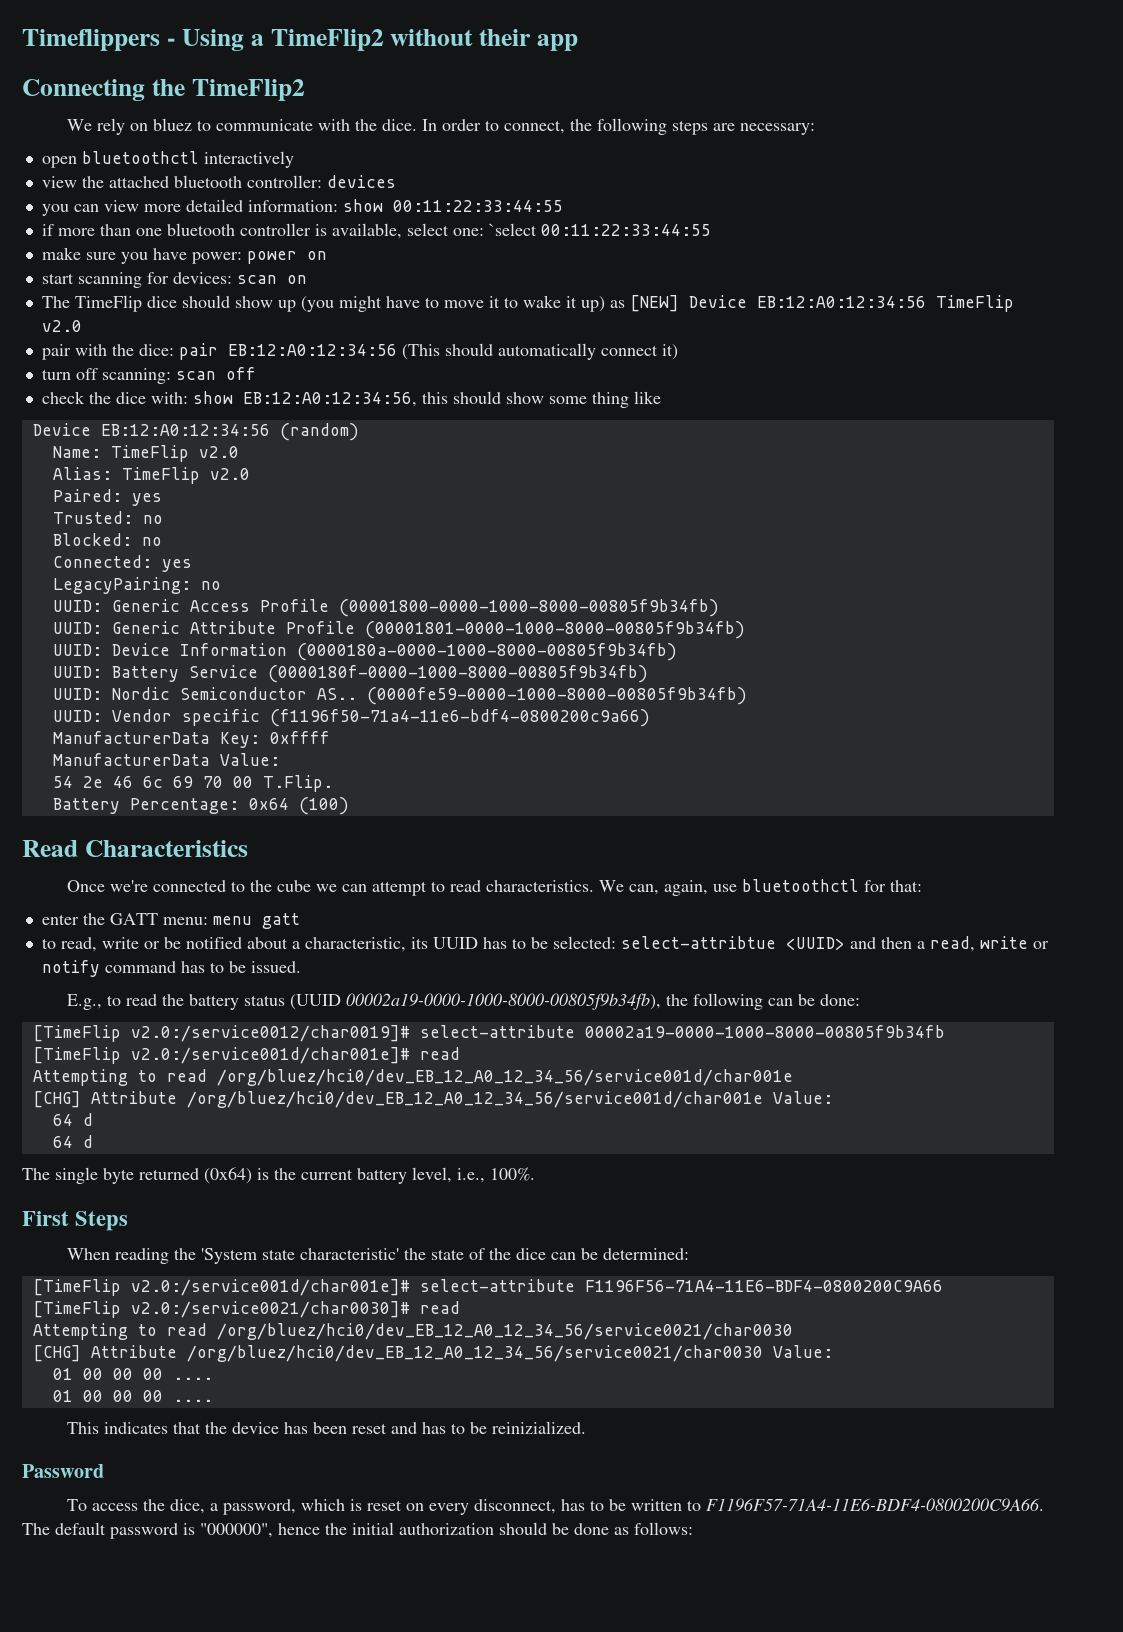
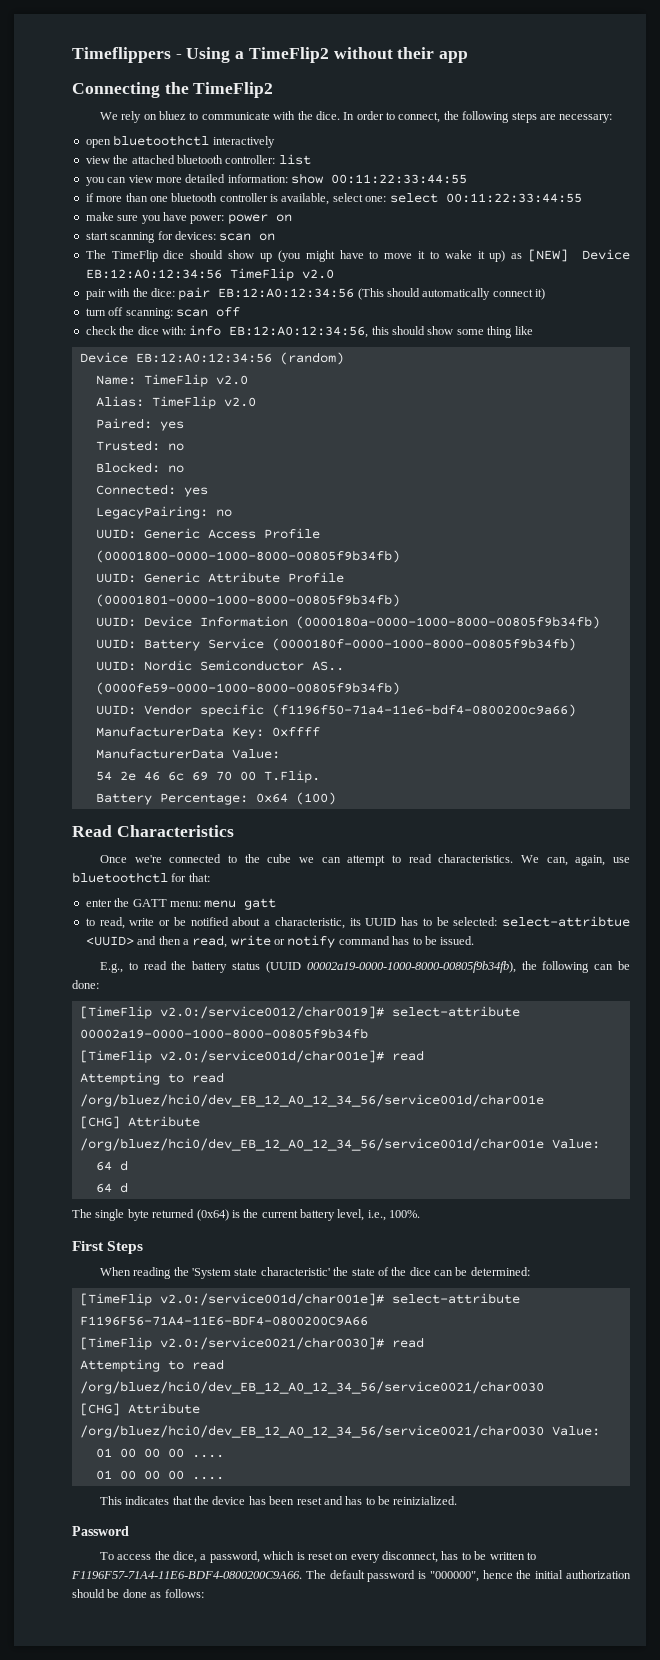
- view the attached bluetooth controller: devices
+ view the attached bluetooth controller: list
- if more than one bluetooth controller is available, select one: `select 00:11:22:33:44:55
+ if more than one bluetooth controller is available, select one: select 00:11:22:33:44:55
- check the dice with: show EB:12:A0:12:34:56, this should show some thing like
+ check the dice with: info EB:12:A0:12:34:56, this should show some thing like

